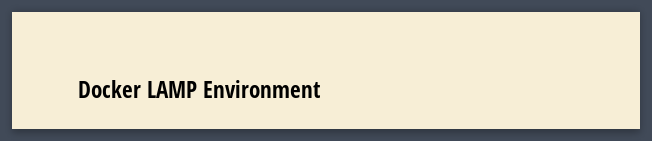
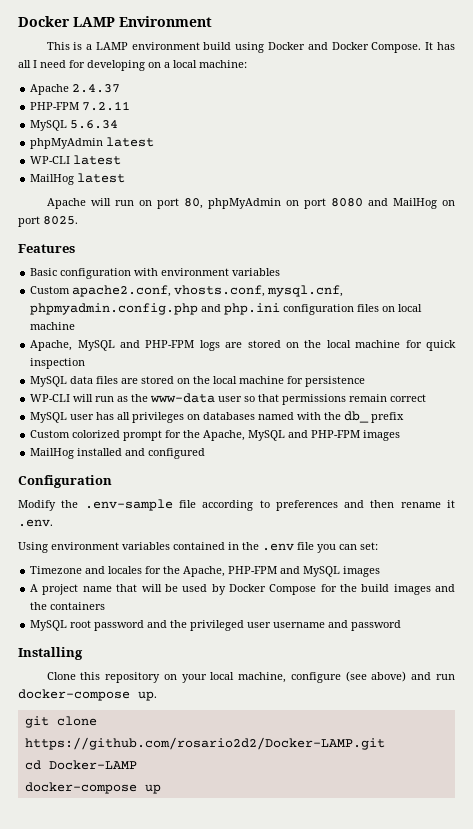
+ This is a LAMP environment build using Docker and Docker Compose. It has all I need for developing on a local machine:
+ Apache 2.4.37
+ PHP-FPM 7.2.11
+ MySQL 5.6.34
+ phpMyAdmin latest
+ WP-CLI latest
+ MailHog latest
+ Apache will run on port 80, phpMyAdmin on port 8080 and MailHog on port 8025.
+ Features
+ Basic configuration with environment variables
+ Custom apache2.conf, vhosts.conf, mysql.cnf, phpmyadmin.config.php and php.ini configuration files on local machine
+ Apache, MySQL and PHP-FPM logs are stored on the local machine for quick inspection
+ MySQL data files are stored on the local machine for persistence
+ WP-CLI will run as the www-data user so that permissions remain correct
+ MySQL user has all privileges on databases named with the db_ prefix
+ Custom colorized prompt for the Apache, MySQL and PHP-FPM images
+ MailHog installed and configured
+ Configuration
+ Modify the .env-sample file according to preferences and then rename it .env.
+ Using environment variables contained in the .env file you can set:
+ Timezone and locales for the Apache, PHP-FPM and MySQL images
+ A project name that will be used by Docker Compose for the build images and the containers
+ MySQL root password and the privileged user username and password
+ Installing
+ Clone this repository on your local machine, configure (see above) and run docker-compose up.
+ git clone https://github.com/rosario2d2/Docker-LAMP.git
+ cd Docker-LAMP
+ docker-compose up

